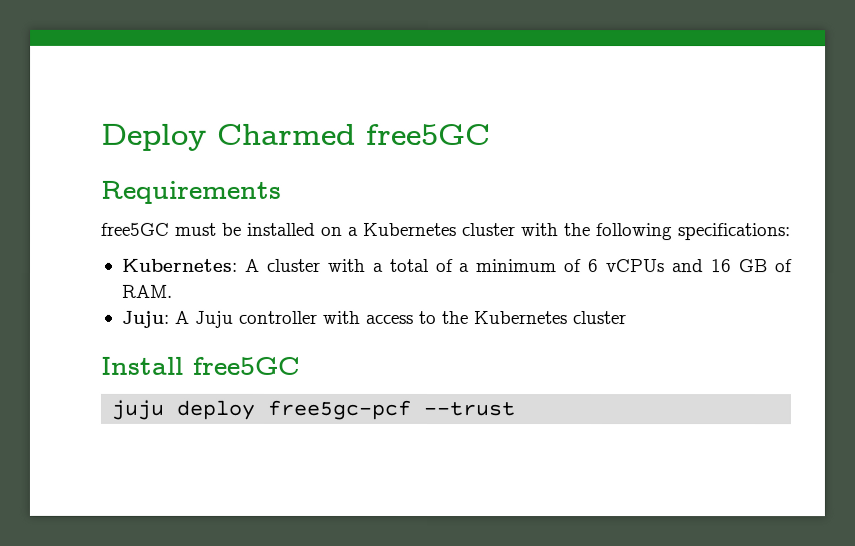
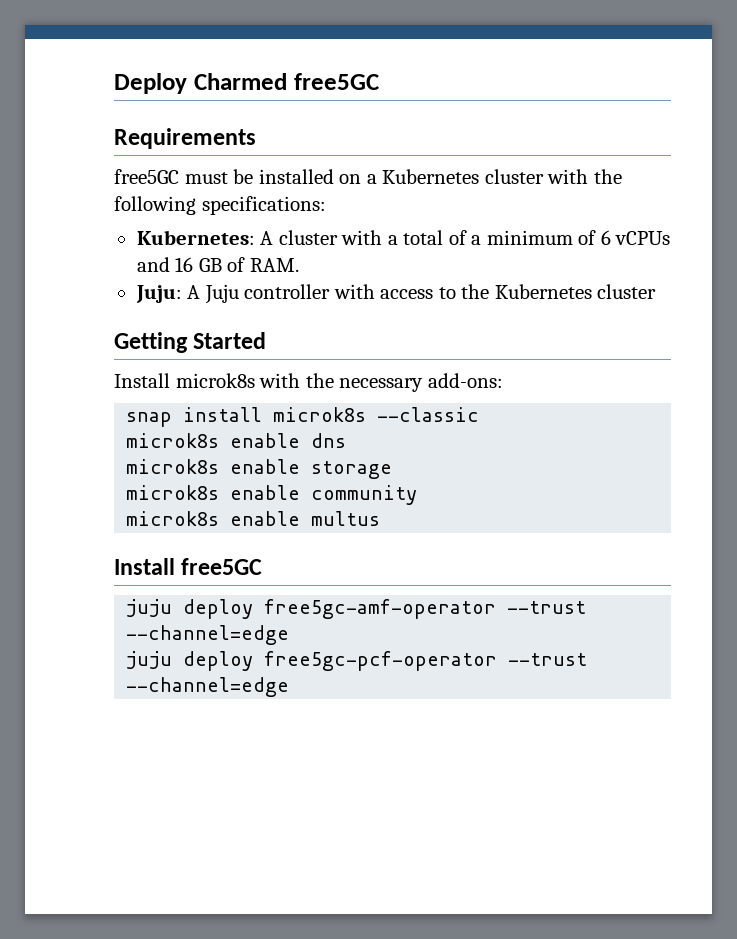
+ Getting Started
+ Install microk8s with the necessary add-ons:
+ snap install microk8s --classic
+ microk8s enable dns
+ microk8s enable storage
+ microk8s enable community
+ microk8s enable multus
  Install free5GC
- juju deploy free5gc-pcf --trust
+ juju deploy free5gc-amf-operator --trust --channel=edge
+ juju deploy free5gc-pcf-operator --trust --channel=edge

